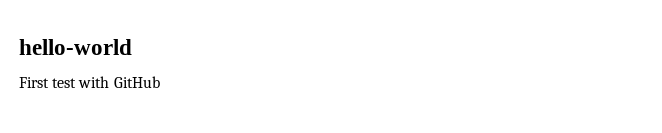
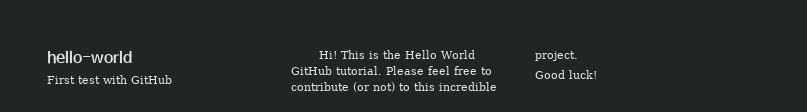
+ Hi! This is the Hello World GitHub tutorial. Please feel free to contribute (or not) to this incredible project.
+ Good luck!

